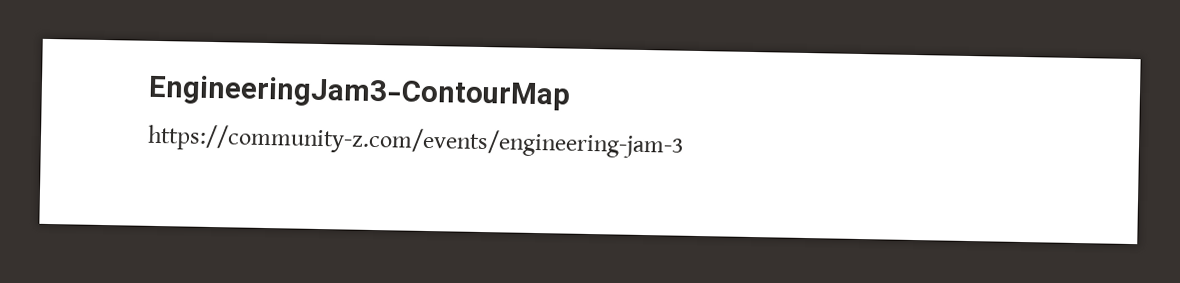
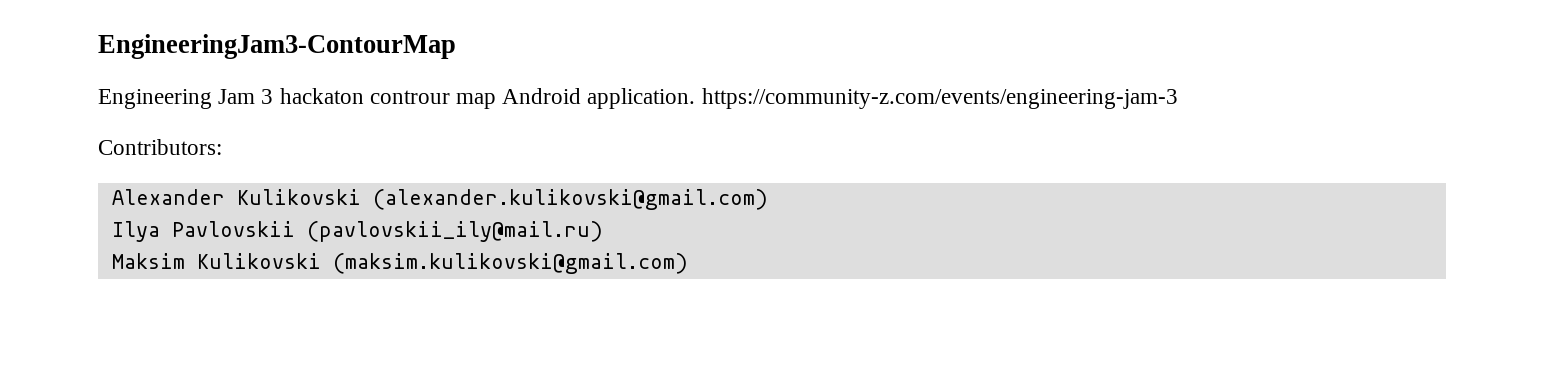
- https://community-z.com/events/engineering-jam-3
+ Engineering Jam 3 hackaton controur map Android application. https://community-z.com/events/engineering-jam-3
+ Contributors:
+ Alexander Kulikovski (alexander.kulikovski@gmail.com)
+ Ilya Pavlovskii (pavlovskii_ily@mail.ru)
+ Maksim Kulikovski (maksim.kulikovski@gmail.com)

